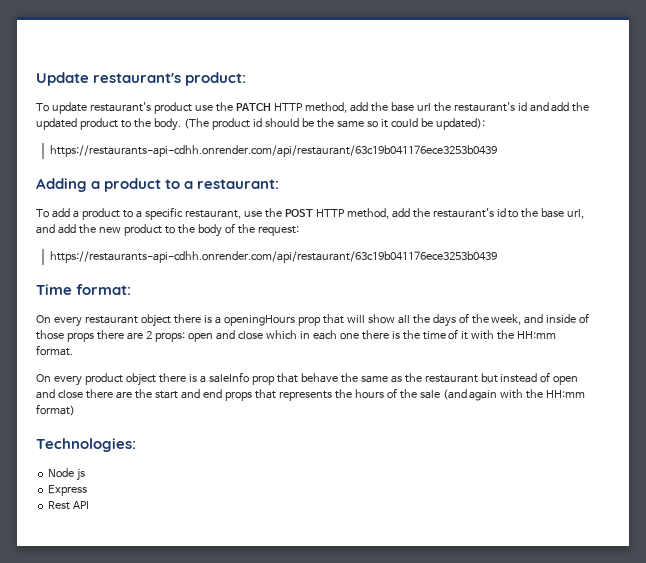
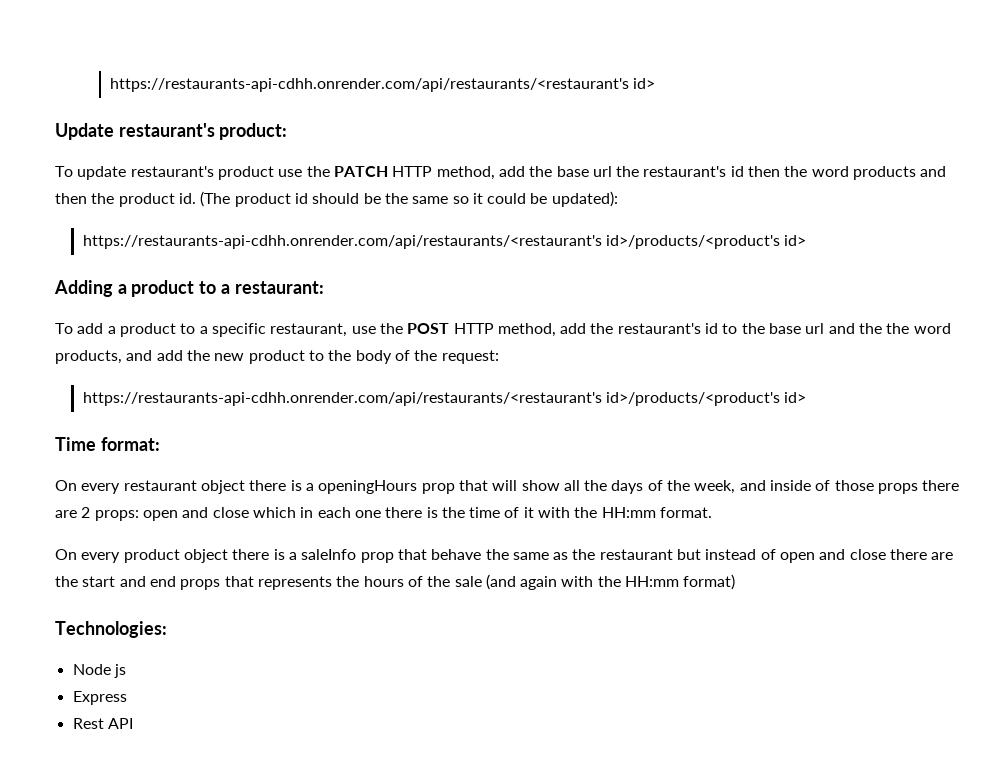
+ https://restaurants-api-cdhh.onrender.com/api/restaurants/<restaurant's id>
- To update restaurant's product use the PATCH HTTP method, add the base url the restaurant's id and add the updated product to the body.
+ To update restaurant's product use the PATCH HTTP method, add the base url the restaurant's id then the word products and then the product id.
  (The product id should be the same so it could be updated):
- https://restaurants-api-cdhh.onrender.com/api/restaurant/63c19b041176ece3253b0439
+ https://restaurants-api-cdhh.onrender.com/api/restaurants/<restaurant's id>/products/<product's id>
- To add a product to a specific restaurant, use the POST HTTP method, add the restaurant's id to the base url, and add the new product to the body of the request:
- https://restaurants-api-cdhh.onrender.com/api/restaurant/63c19b041176ece3253b0439
+ To add a product to a specific restaurant, use the POST HTTP method, add the restaurant's id to the base url and the the word products, and add the new product to the body of the request:
+ https://restaurants-api-cdhh.onrender.com/api/restaurants/<restaurant's id>/products/<product's id>

